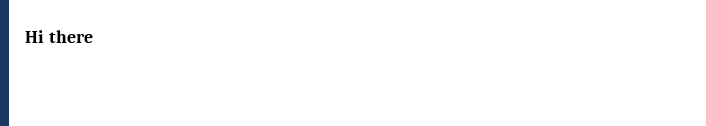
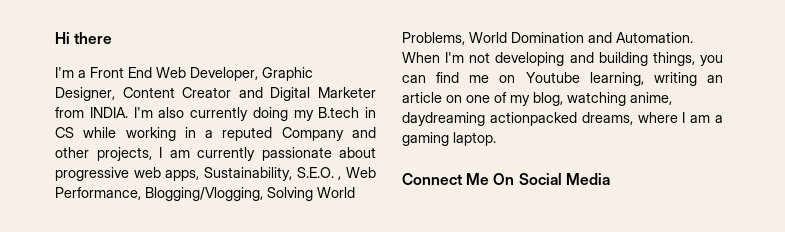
+ I'm a Front End Web Developer, Graphic Designer, Content Creator and Digital Marketer from INDIA. I'm also currently doing my B.tech in CS while working in a reputed Company and other projects, I am currently passionate about progressive web apps, Sustainability, S.E.O. , Web Performance, Blogging/Vlogging, Solving World Problems, World Domination and Automation. When I'm not developing and building things, you can find me on Youtube learning, writing an article on one of my blog, watching anime, daydreaming actionpacked dreams, where I am a gaming laptop.
+ Connect Me On Social Media

